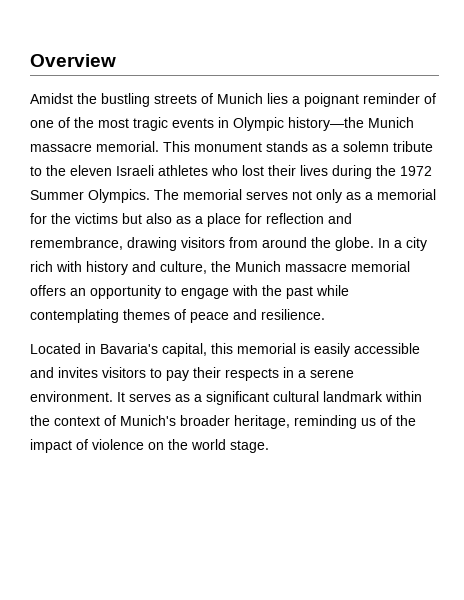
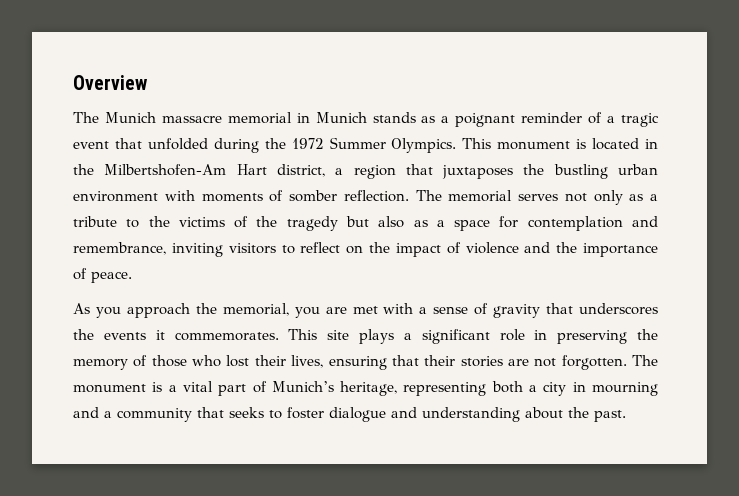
- Amidst the bustling streets of Munich lies a poignant reminder of one of the most tragic events in Olympic history—the Munich massacre memorial. This monument stands as a solemn tribute to the eleven Israeli athletes who lost their lives during the 1972 Summer Olympics.
+ The Munich massacre memorial in Munich stands as a poignant reminder of a tragic event that unfolded during the 1972 Summer Olympics.
+ This monument is located in the Milbertshofen-Am Hart district, a region that juxtaposes the bustling urban environment with moments of somber reflection.
- The memorial serves not only as a memorial for the victims but also as a place for reflection and remembrance, drawing visitors from around the globe. In a city rich with history and culture, the Munich massacre memorial offers an opportunity to engage with the past while contemplating themes of peace and resilience.
- Located in Bavaria's capital, this memorial is easily accessible and invites visitors to pay their respects in a serene environment. It serves as a significant cultural landmark within the context of Munich's broader heritage, reminding us of the impact of violence on the world stage.
+ The memorial serves not only as a tribute to the victims of the tragedy but also as a space for contemplation and remembrance, inviting visitors to reflect on the impact of violence and the importance of peace.
+ As you approach the memorial, you are met with a sense of gravity that underscores the events it commemorates. This site plays a significant role in preserving the memory of those who lost their lives, ensuring that their stories are not forgotten. The monument is a vital part of Munich’s heritage, representing both a city in mourning and a community that seeks to foster dialogue and understanding about the past.

